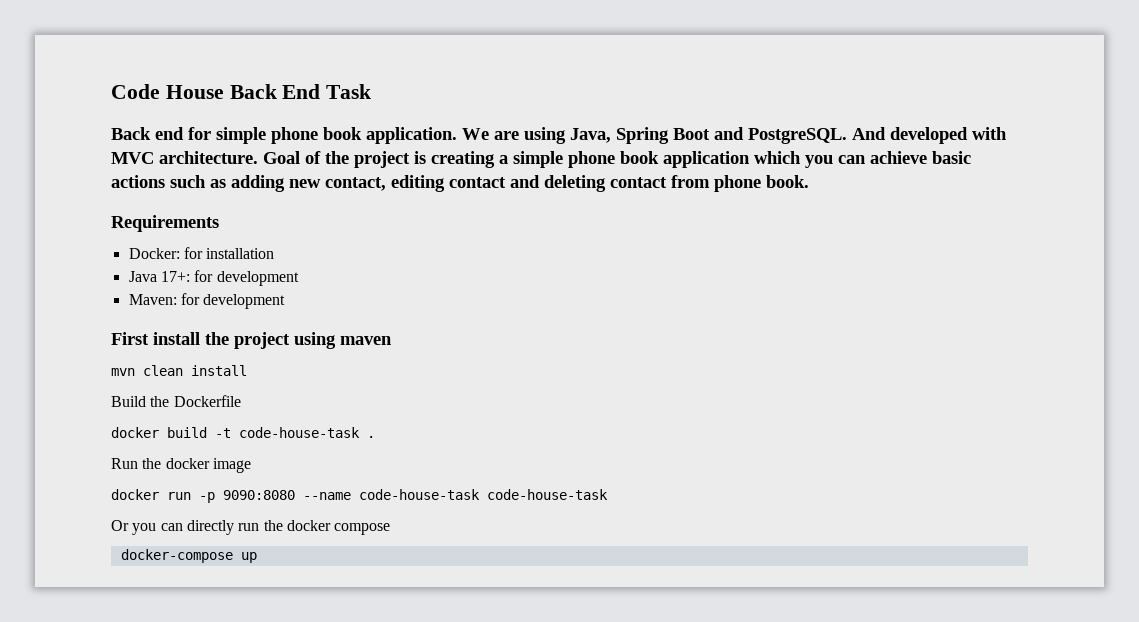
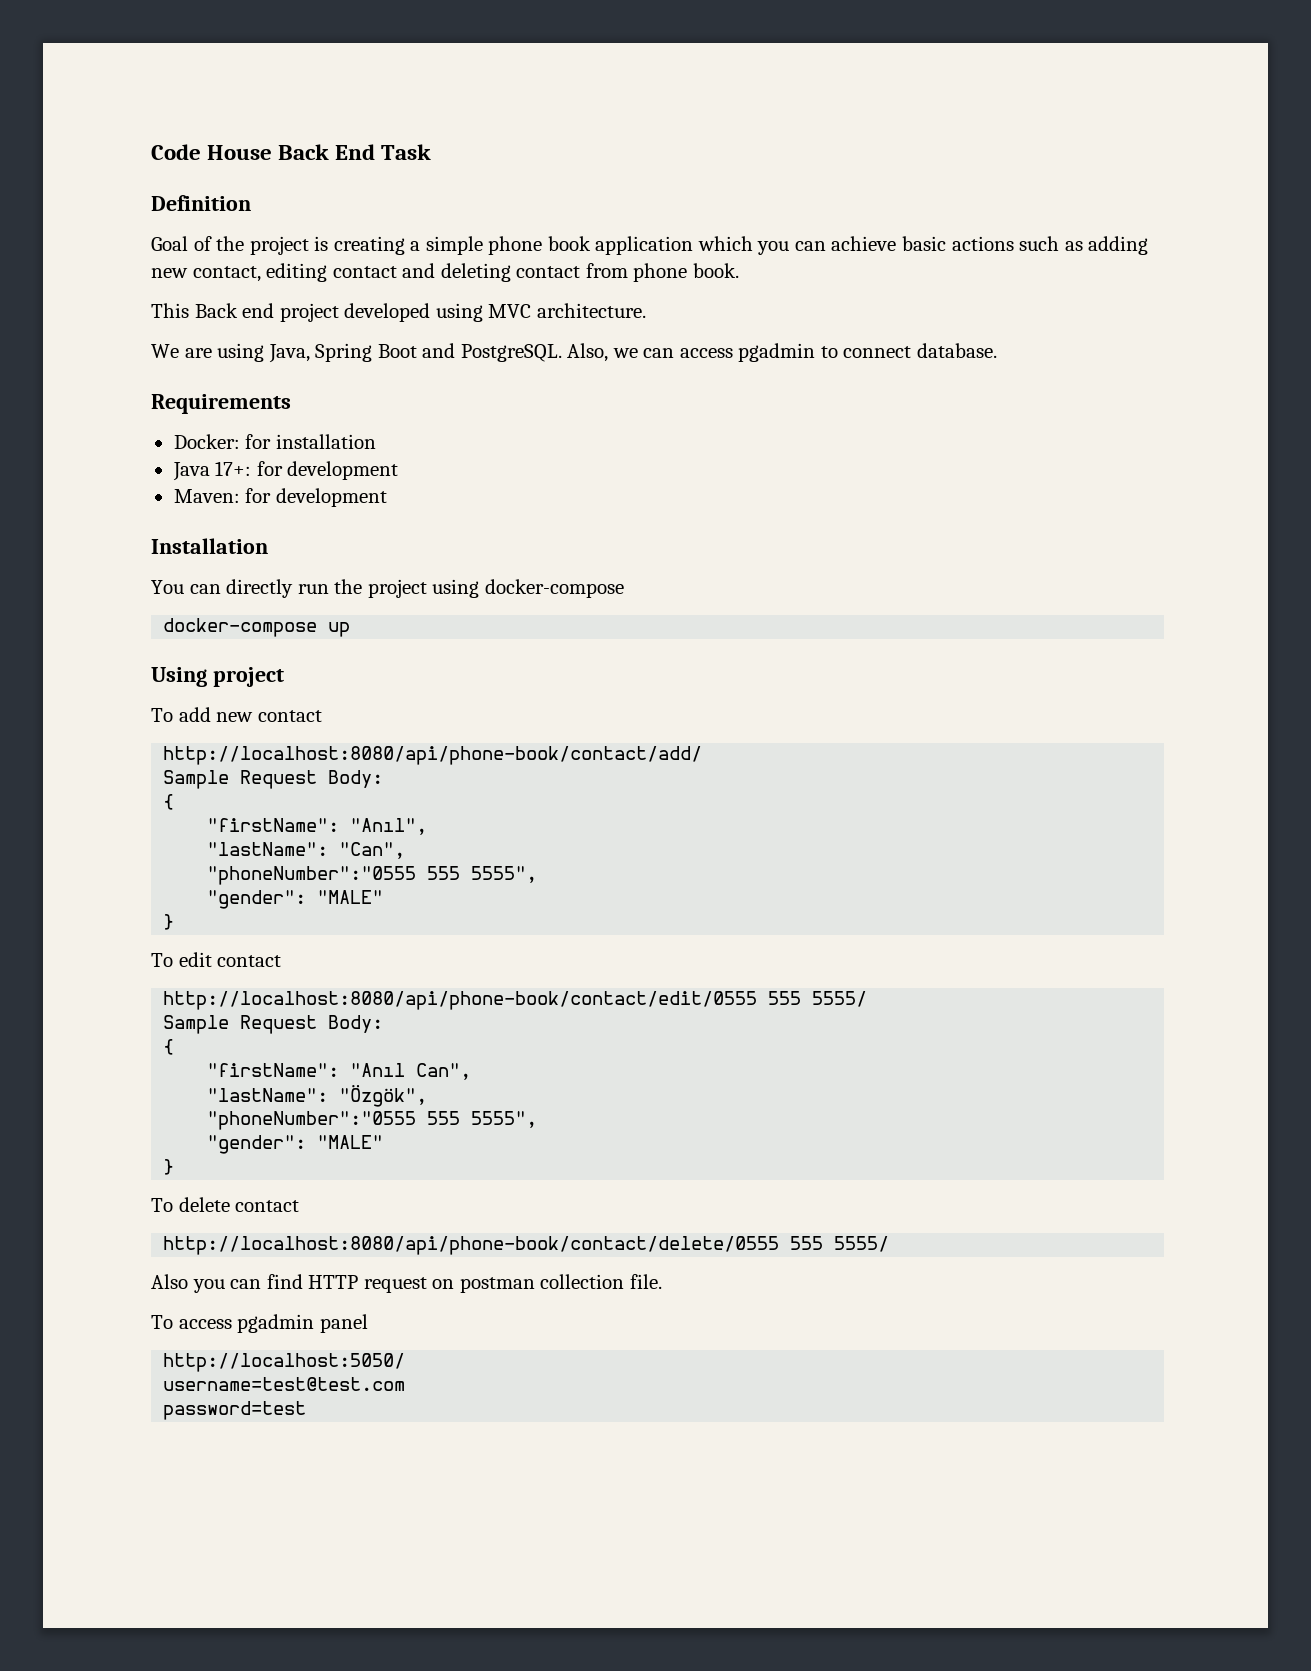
- Back end for simple phone book application. We are using Java, Spring Boot and PostgreSQL. And developed with MVC architecture. Goal of the project is creating a simple phone book application which you can achieve basic actions such as adding new contact, editing contact and deleting contact from phone book.
+ Definition
+ Goal of the project is creating a simple phone book application which you can achieve basic actions such as adding new contact, editing contact and deleting contact from phone book.
+ This Back end project developed using MVC architecture.
+ We are using Java, Spring Boot and PostgreSQL. Also, we can access pgadmin to connect database.
- First install the project using maven
- mvn clean install
- Build the Dockerfile
- docker build -t code-house-task .
- Run the docker image
- docker run -p 9090:8080 --name code-house-task code-house-task
- Or you can directly run the docker compose
+ Installation
+ You can directly run the project using docker-compose
+ Using project
+ To add new contact
+ http://localhost:8080/api/phone-book/contact/add/
+ Sample Request Body:
+ {
+ "firstName": "Anıl",
+ "lastName": "Can",
+ "phoneNumber":"0555 555 5555",
+ "gender": "MALE"
+ }
+ To edit contact
+ http://localhost:8080/api/phone-book/contact/edit/0555 555 5555/
+ Sample Request Body:
+ {
+ "firstName": "Anıl Can",
+ "lastName": "Özgök",
+ "phoneNumber":"0555 555 5555",
+ "gender": "MALE"
+ }
+ To delete contact
+ http://localhost:8080/api/phone-book/contact/delete/0555 555 5555/
+ Also you can find HTTP request on postman collection file.
+ To access pgadmin panel
+ http://localhost:5050/
+ username=test@test.com
+ password=test

